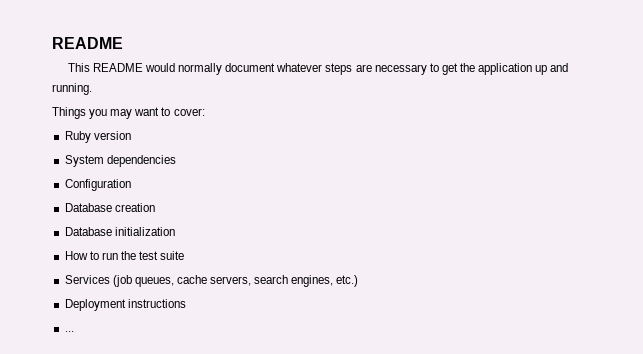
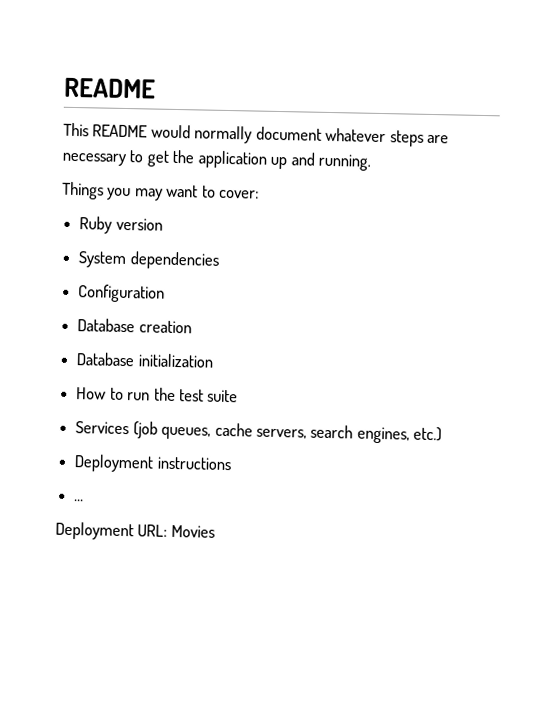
+ Deployment URL: Movies

